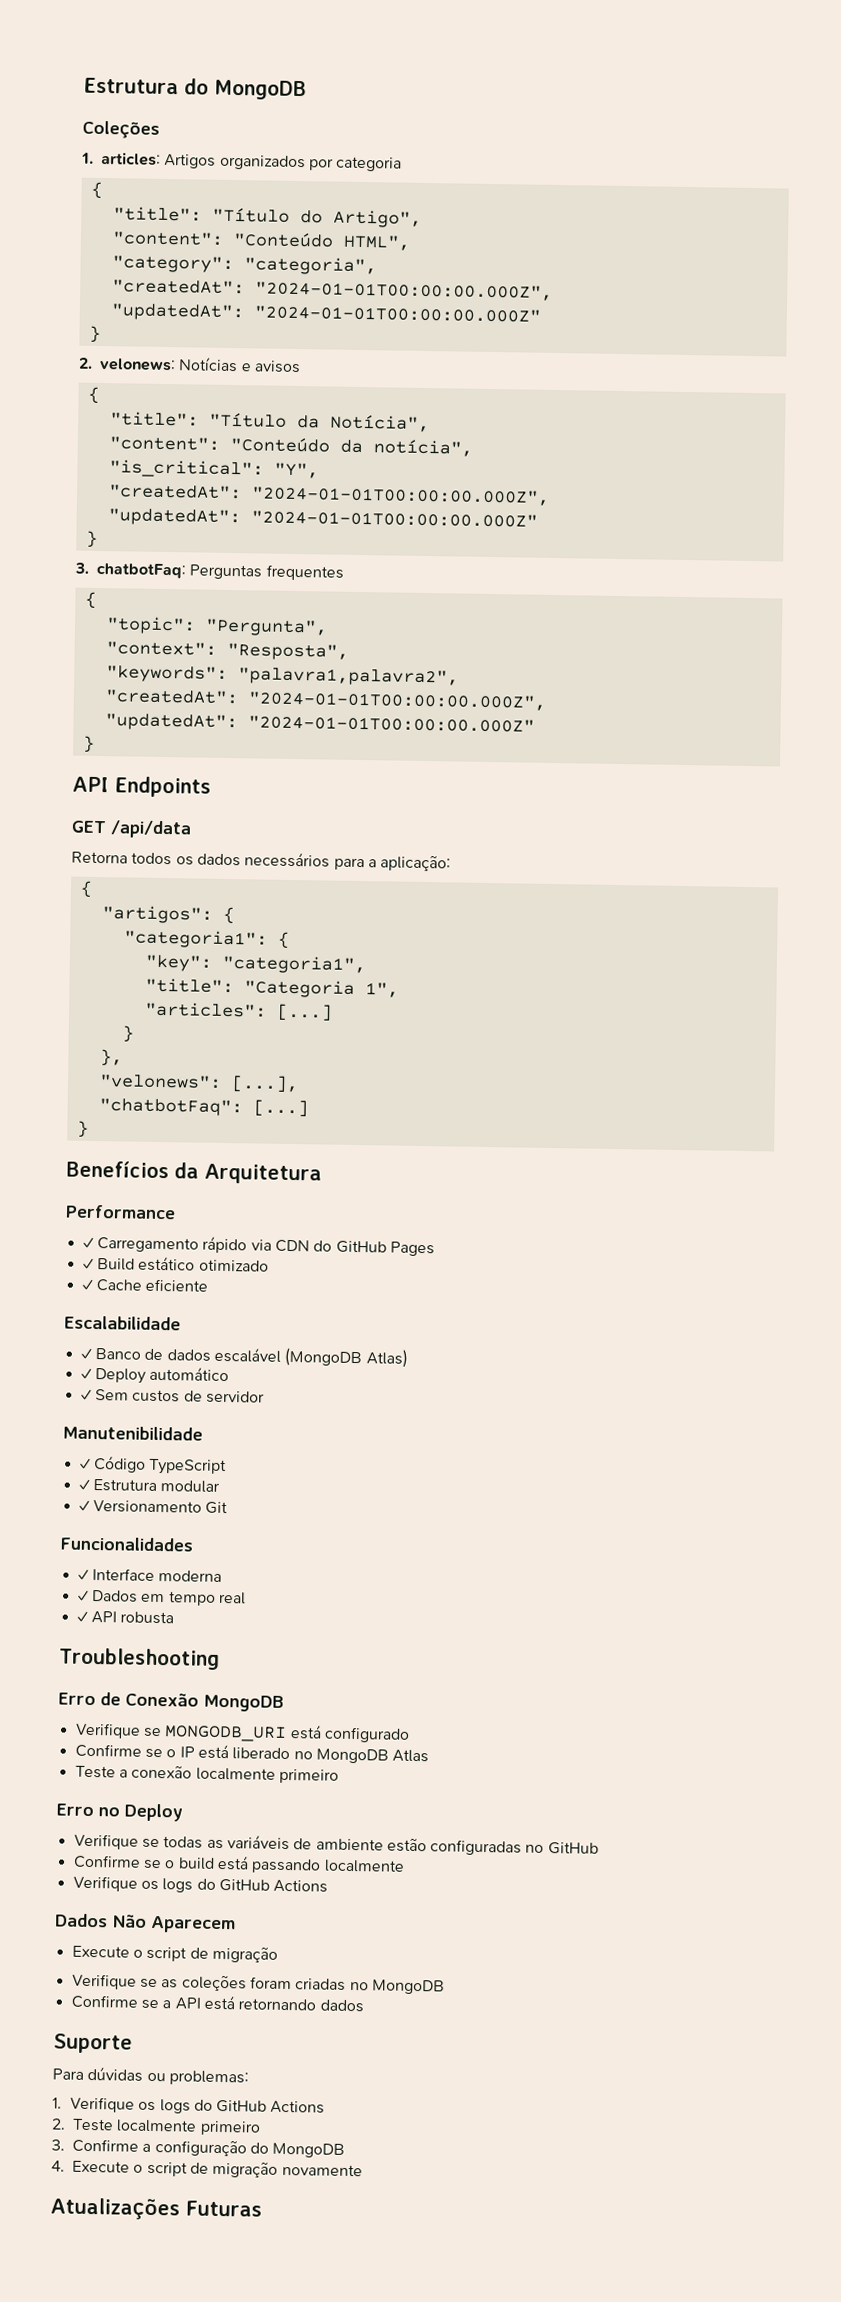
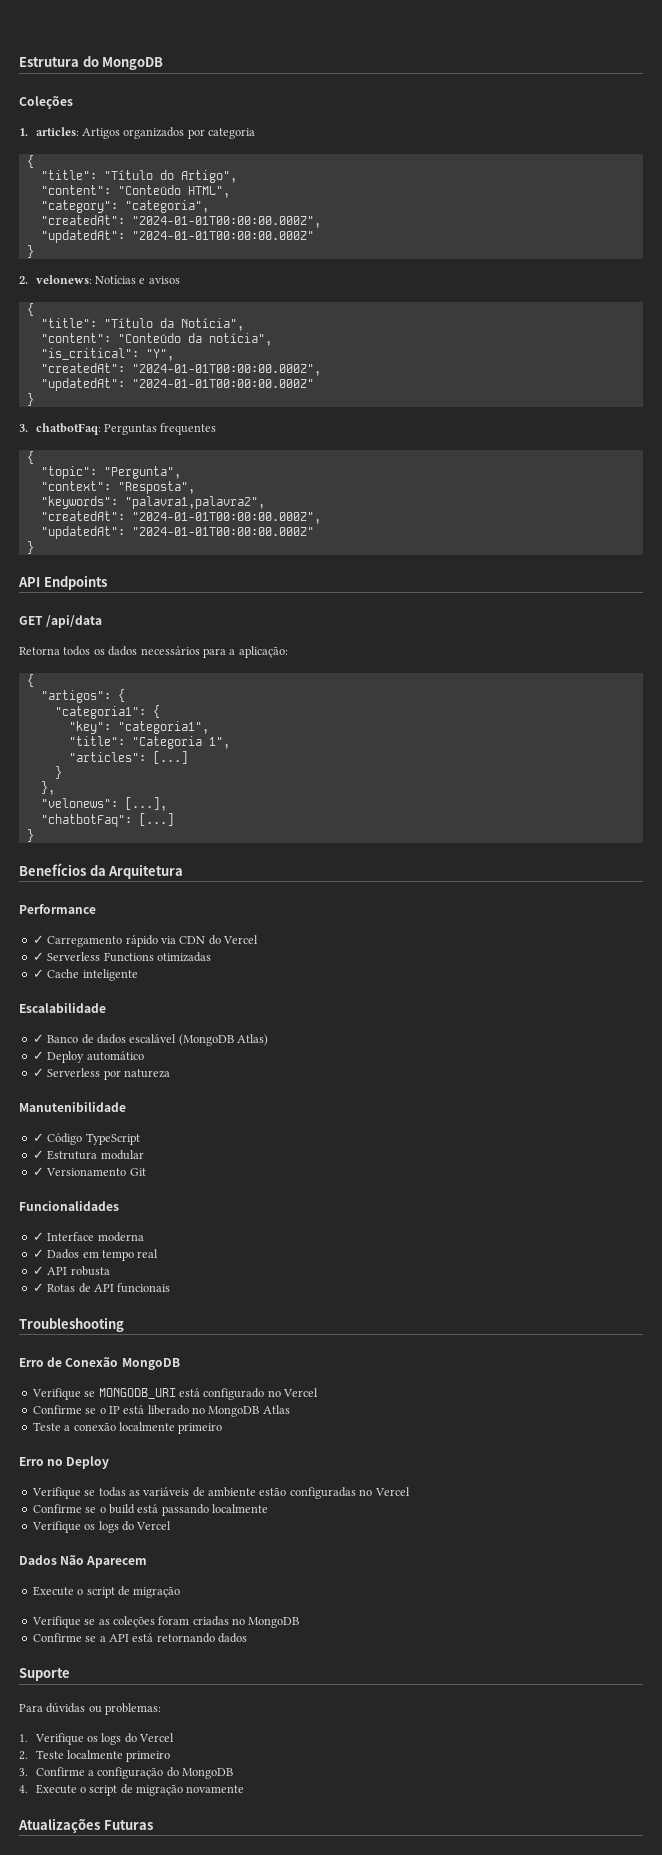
- ✓ Carregamento rápido via CDN do GitHub Pages
- ✓ Build estático otimizado
+ ✓ Carregamento rápido via CDN do Vercel
+ ✓ Serverless Functions otimizadas
- ✓ Cache eficiente
+ ✓ Cache inteligente
- ✓ Sem custos de servidor
+ ✓ Serverless por natureza
+ ✓ Rotas de API funcionais
- Verifique se MONGODB_URI está configurado
+ Verifique se MONGODB_URI está configurado no Vercel
- Verifique se todas as variáveis de ambiente estão configuradas no GitHub
+ Verifique se todas as variáveis de ambiente estão configuradas no Vercel
  Confirme se o build está passando localmente
- Verifique os logs do GitHub Actions
+ Verifique os logs do Vercel
- 1. Verifique os logs do GitHub Actions
+ 1. Verifique os logs do Vercel

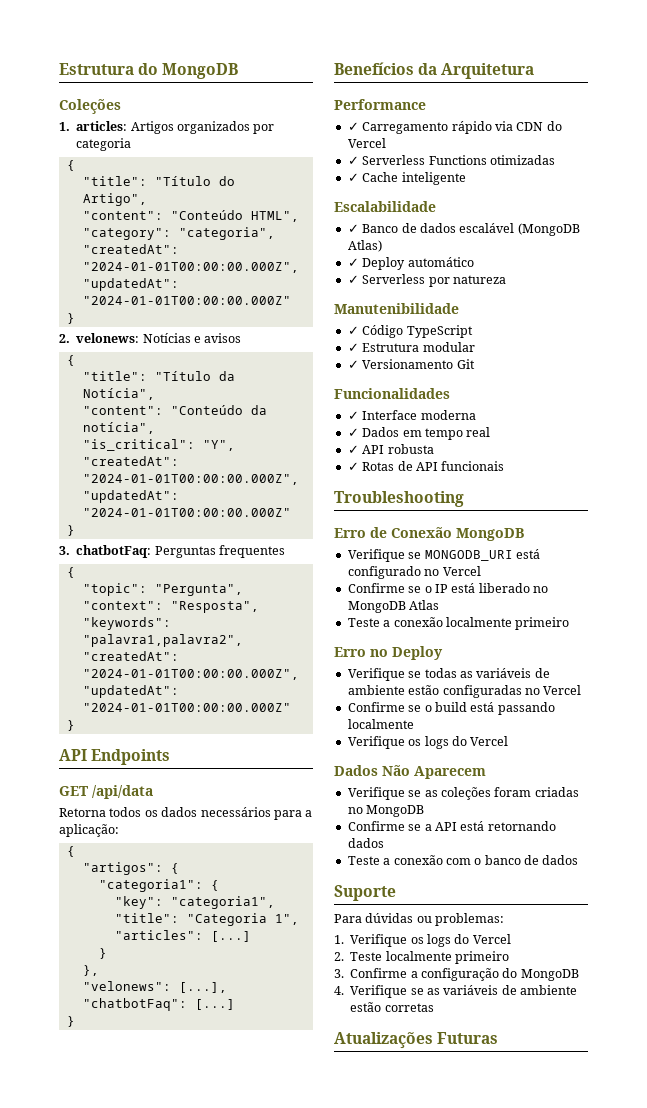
  Dados Não Aparecem
- Execute o script de migração
+ Teste a conexão com o banco de dados
- 4. Execute o script de migração novamente
+ 4. Verifique se as variáveis de ambiente estão corretas

